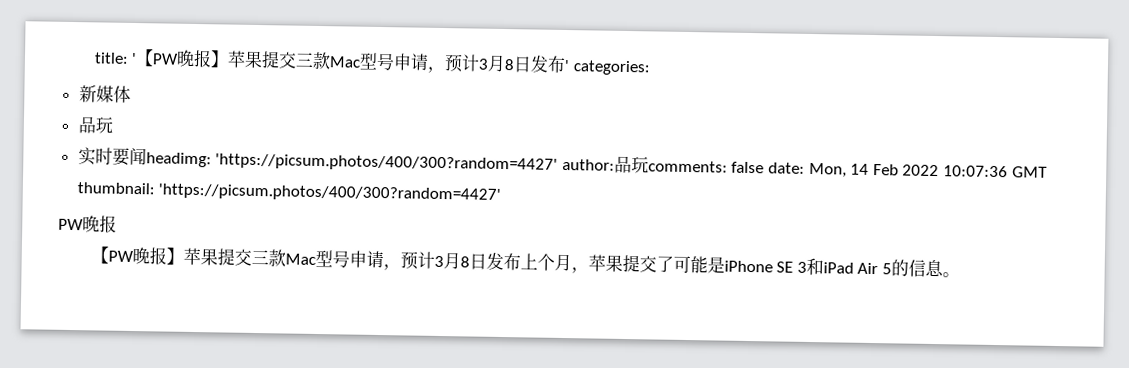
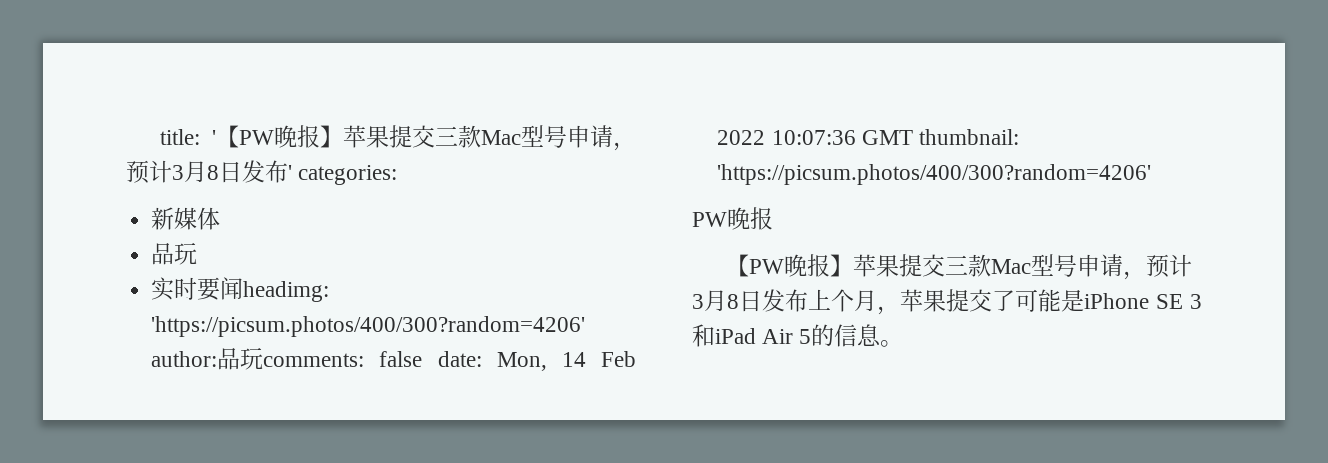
- 实时要闻headimg: 'https://picsum.photos/400/300?random=4427' author:品玩comments: false date: Mon, 14 Feb 2022 10:07:36 GMT thumbnail: 'https://picsum.photos/400/300?random=4427'
+ 实时要闻headimg: 'https://picsum.photos/400/300?random=4206' author:品玩comments: false date: Mon, 14 Feb 2022 10:07:36 GMT thumbnail: 'https://picsum.photos/400/300?random=4206'

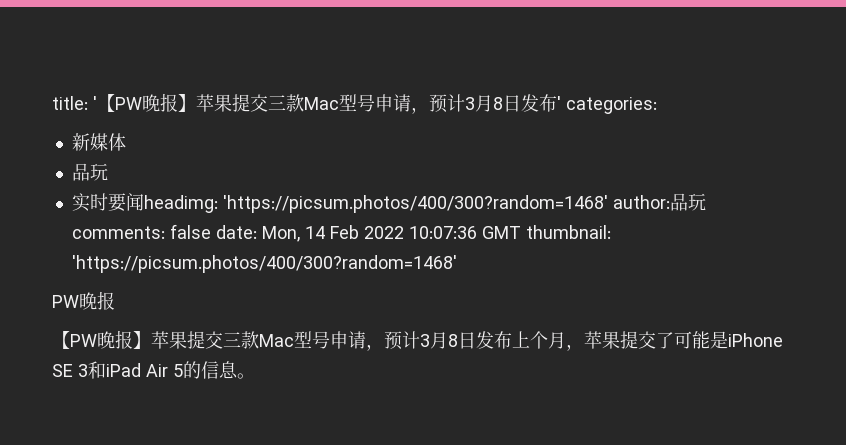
- 实时要闻headimg: 'https://picsum.photos/400/300?random=4206' author:品玩comments: false date: Mon, 14 Feb 2022 10:07:36 GMT thumbnail: 'https://picsum.photos/400/300?random=4206'
+ 实时要闻headimg: 'https://picsum.photos/400/300?random=1468' author:品玩comments: false date: Mon, 14 Feb 2022 10:07:36 GMT thumbnail: 'https://picsum.photos/400/300?random=1468'

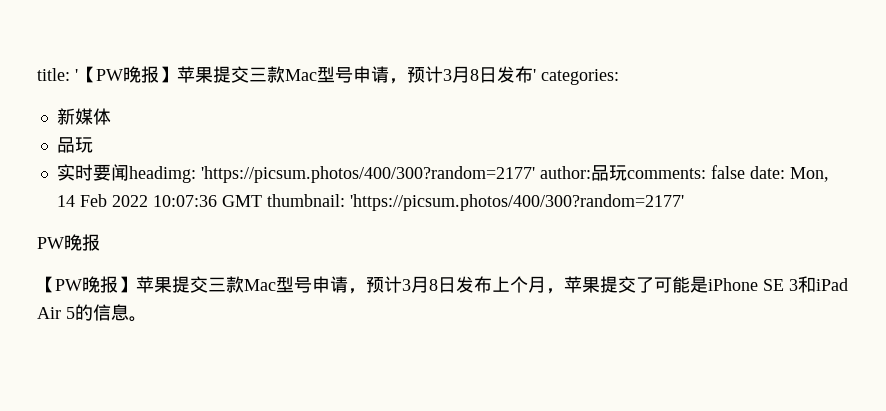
- 实时要闻headimg: 'https://picsum.photos/400/300?random=1468' author:品玩comments: false date: Mon, 14 Feb 2022 10:07:36 GMT thumbnail: 'https://picsum.photos/400/300?random=1468'
+ 实时要闻headimg: 'https://picsum.photos/400/300?random=2177' author:品玩comments: false date: Mon, 14 Feb 2022 10:07:36 GMT thumbnail: 'https://picsum.photos/400/300?random=2177'

